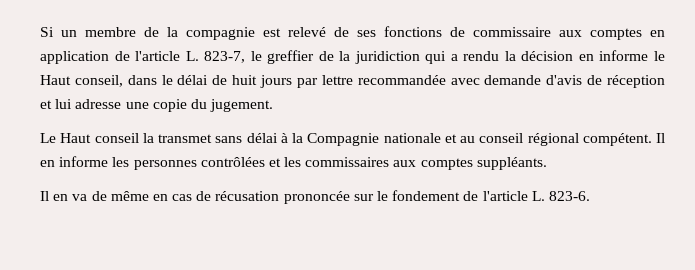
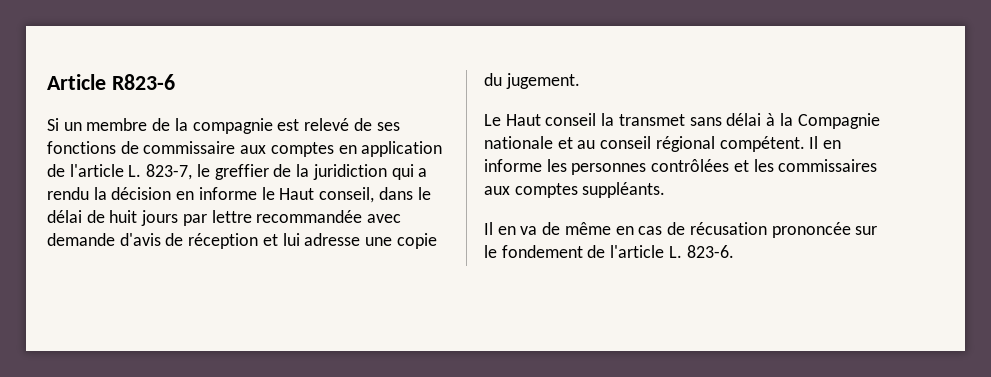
+ Article R823-6

